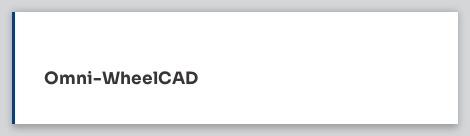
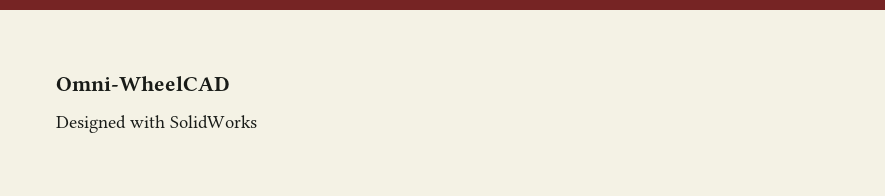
+ Designed with SolidWorks

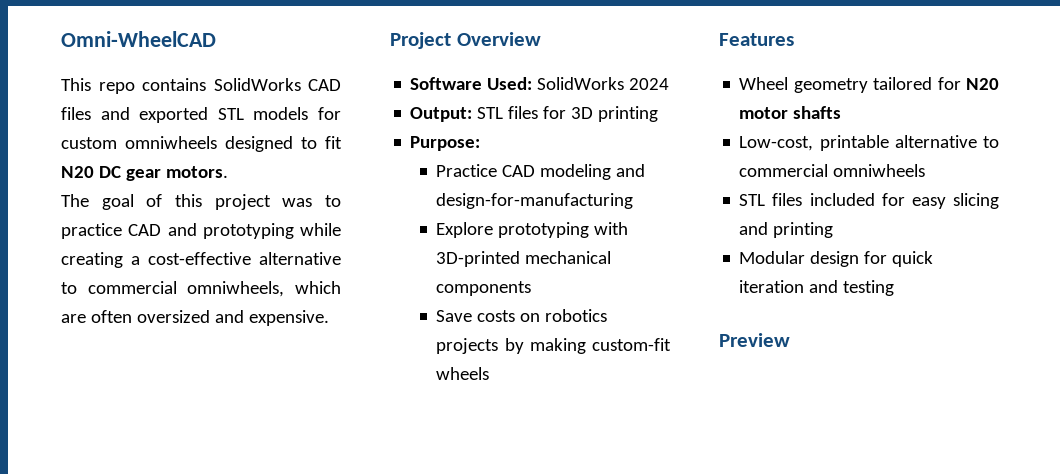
- Designed with SolidWorks
+ This repo contains SolidWorks CAD files and exported STL models for custom omniwheels designed to fit N20 DC gear motors.
+ The goal of this project was to practice CAD and prototyping while creating a cost-effective alternative to commercial omniwheels, which are often oversized and expensive.
+ Project Overview
+ Software Used: SolidWorks 2024
+ Output: STL files for 3D printing
+ Purpose:
+ Practice CAD modeling and design-for-manufacturing
+ Explore prototyping with 3D-printed mechanical components
+ Save costs on robotics projects by making custom-fit wheels
+ Features
+ Wheel geometry tailored for N20 motor shafts
+ Low-cost, printable alternative to commercial omniwheels
+ STL files included for easy slicing and printing
+ Modular design for quick iteration and testing
+ Preview

